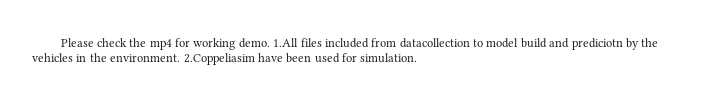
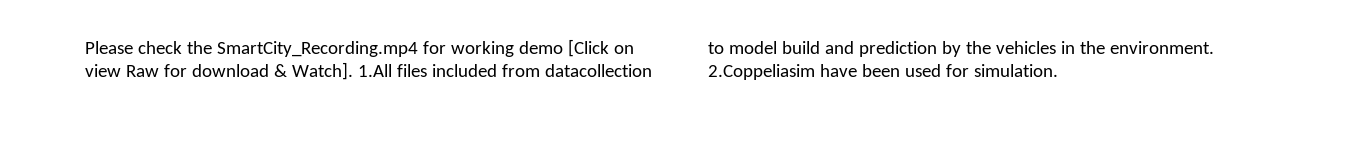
- Please check the mp4 for working demo.
+ Please check the SmartCity_Recording.mp4 for working demo [Click on view Raw for download & Watch].
- 1.All files included from datacollection to model build and prediciotn by the vehicles in the environment.
+ 1.All files included from datacollection to model build and prediction by the vehicles in the environment.

